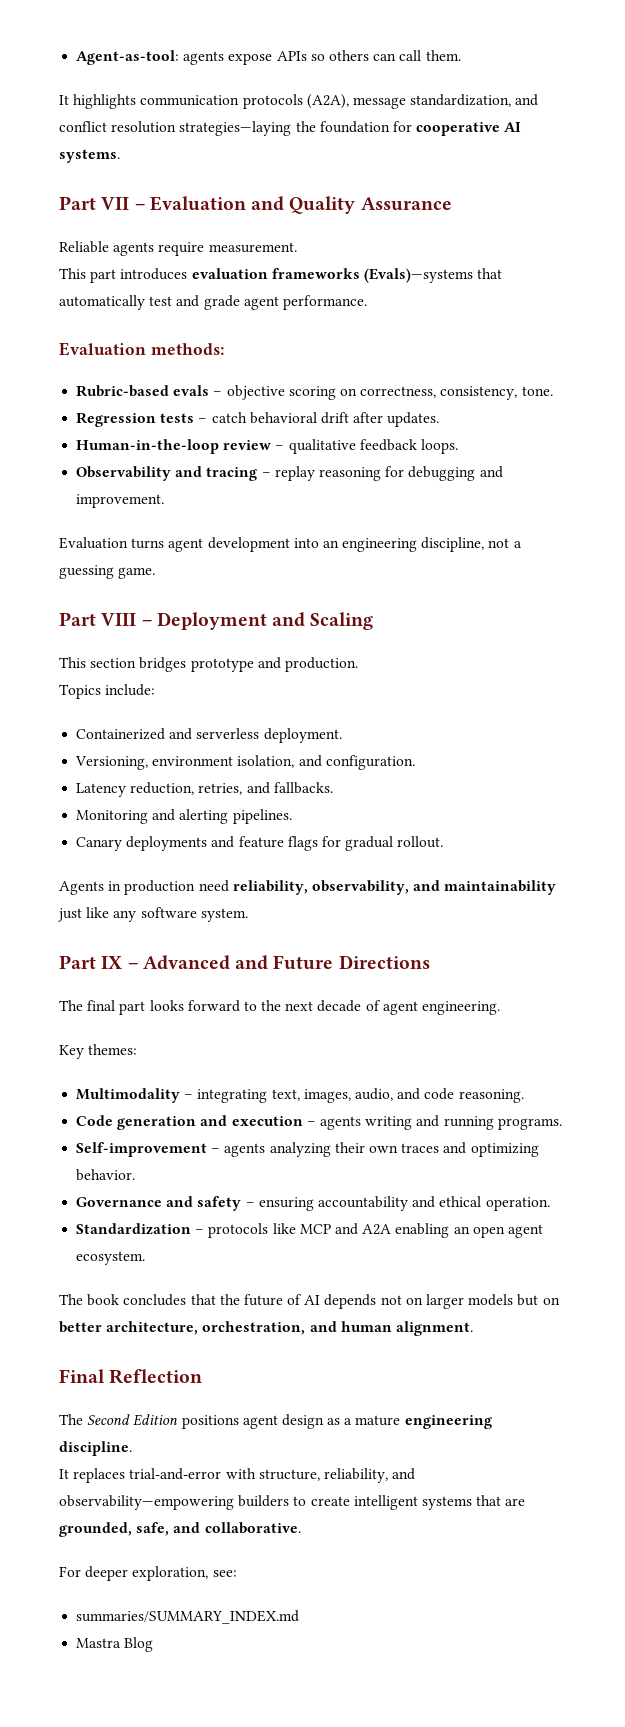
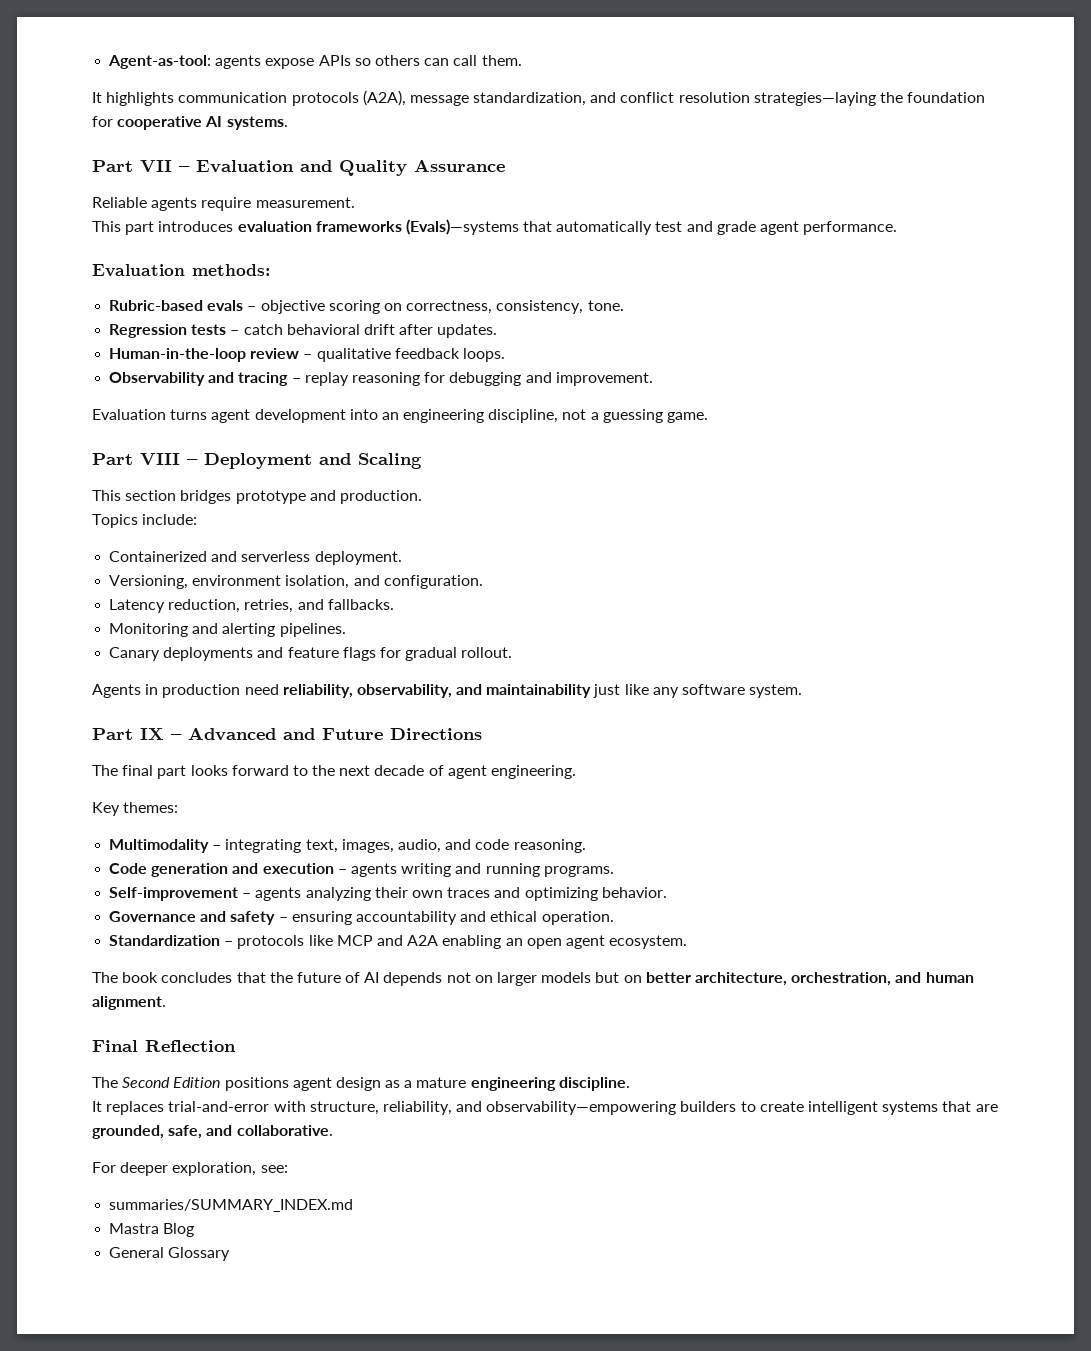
+ General Glossary

